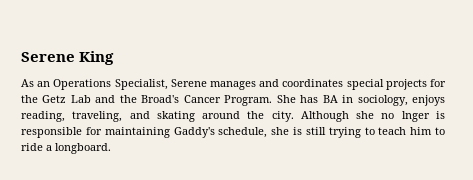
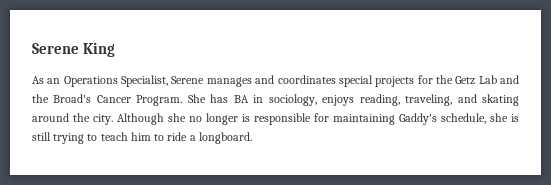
- Although she no lnger is responsible for maintaining Gaddy's schedule, she is still trying to teach him to ride a longboard.
+ Although she no longer is responsible for maintaining Gaddy's schedule, she is still trying to teach him to ride a longboard.

